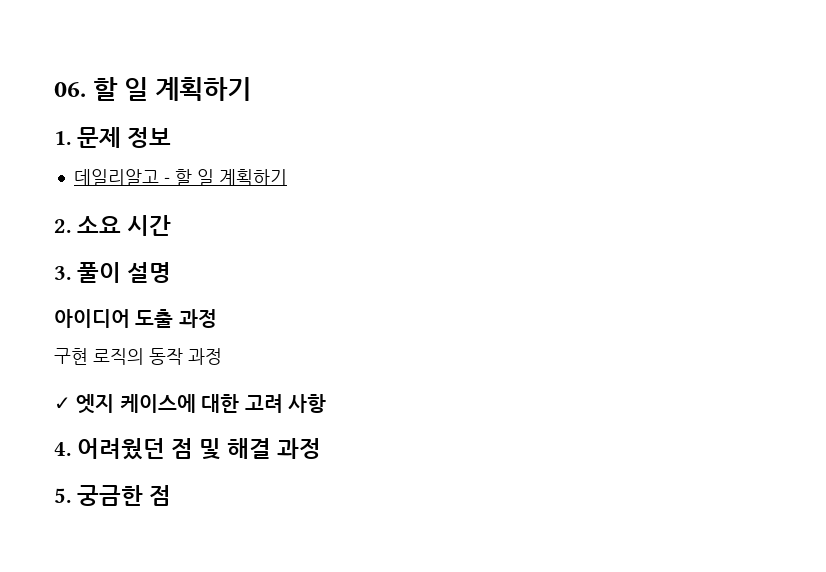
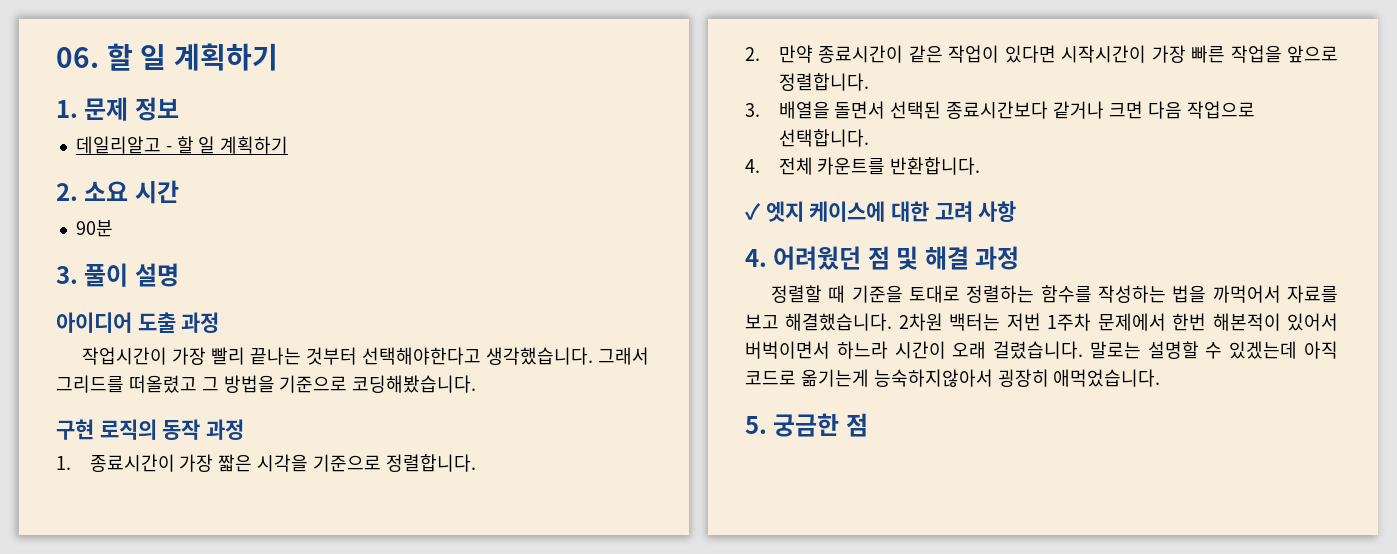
+ 90분
+ 작업시간이 가장 빨리 끝나는 것부터 선택해야한다고 생각했습니다. 그래서 그리드를 떠올렸고 그 방법을 기준으로 코딩해봤습니다.
  구현 로직의 동작 과정
+ 1. 종료시간이 가장 짧은 시각을 기준으로 정렬합니다.
+ 2. 만약 종료시간이 같은 작업이 있다면 시작시간이 가장 빠른 작업을 앞으로 정렬합니다.
+ 3. 배열을 돌면서 선택된 종료시간보다 같거나 크면 다음 작업으로 선택합니다.
+ 4. 전체 카운트를 반환합니다.
+ 정렬할 때 기준을 토대로 정렬하는 함수를 작성하는 법을 까먹어서 자료를 보고 해결했습니다. 2차원 백터는 저번 1주차 문제에서 한번 해본적이 있어서 버벅이면서 하느라 시간이 오래 걸렸습니다. 말로는 설명할 수 있겠는데 아직 코드로 옮기는게 능숙하지않아서 굉장히 애먹었습니다.

